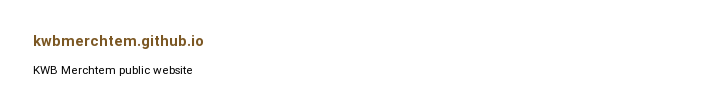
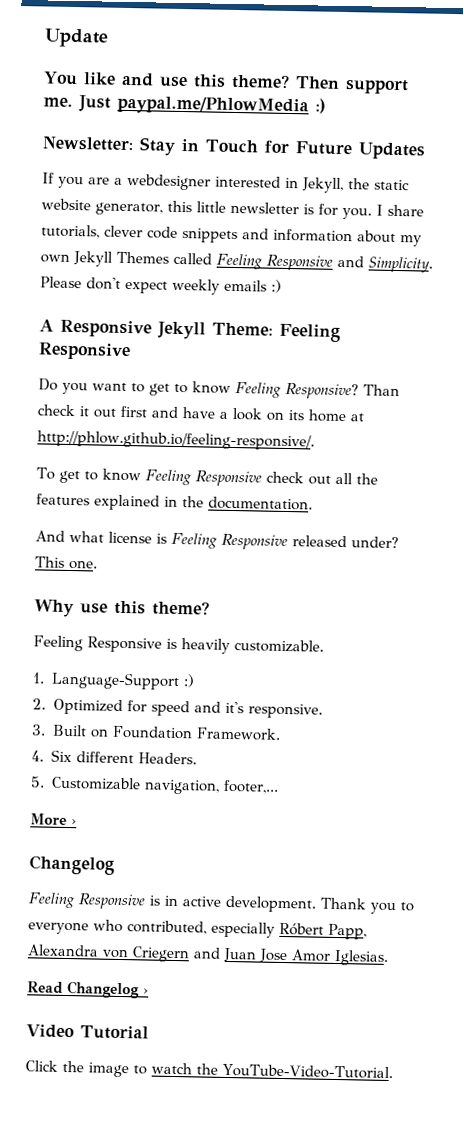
- kwbmerchtem.github.io
- KWB Merchtem public website
+ Update
+ You like and use this theme? Then support me. Just paypal.me/PhlowMedia :)
+ Newsletter: Stay in Touch for Future Updates
+ If you are a webdesigner interested in Jekyll, the static website generator, this little newsletter is for you. I share tutorials, clever code snippets and information about my own Jekyll Themes called Feeling Responsive and Simplicity. Please don't expect weekly emails :)
+ A Responsive Jekyll Theme: Feeling Responsive
+ Do you want to get to know Feeling Responsive? Than check it out first and have a look on its home at http://phlow.github.io/feeling-responsive/.
+ To get to know Feeling Responsive check out all the features explained in the documentation.
+ And what license is Feeling Responsive released under? This one.
+ Why use this theme?
+ Feeling Responsive is heavily customizable.
+ 1. Language-Support :)
+ 2. Optimized for speed and it's responsive.
+ 3. Built on Foundation Framework.
+ 4. Six different Headers.
+ 5. Customizable navigation, footer,...
+ More ›
+ Changelog
+ Feeling Responsive is in active development. Thank you to everyone who contributed, especially Róbert Papp, Alexandra von Criegern and Juan Jose Amor Iglesias.
+ Read Changelog ›
+ Video Tutorial
+ Click the image to watch the YouTube-Video-Tutorial.

